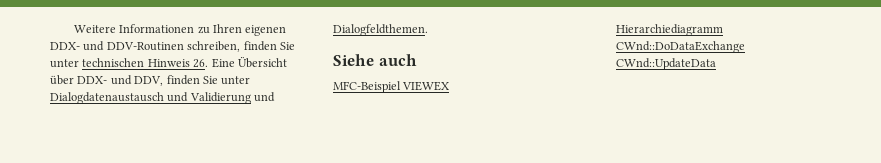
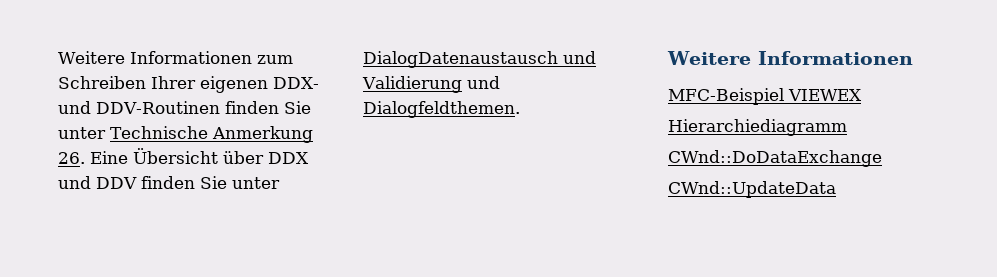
- Weitere Informationen zu Ihren eigenen DDX- und DDV-Routinen schreiben, finden Sie unter technischen Hinweis 26. Eine Übersicht über DDX- und DDV, finden Sie unter Dialogdatenaustausch und Validierung und Dialogfeldthemen.
- Siehe auch
+ Weitere Informationen zum Schreiben Ihrer eigenen DDX- und DDV-Routinen finden Sie unter Technische Anmerkung 26. Eine Übersicht über DDX und DDV finden Sie unter DialogDatenaustausch und Validierung und Dialogfeldthemen.
+ Weitere Informationen

